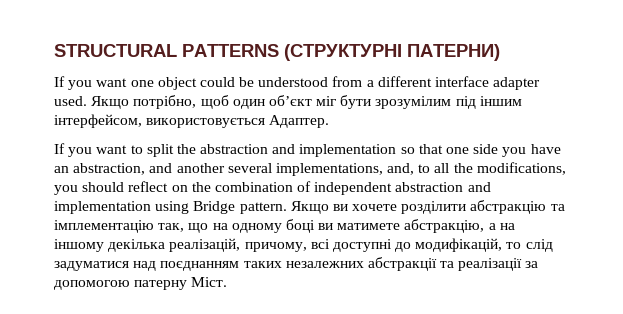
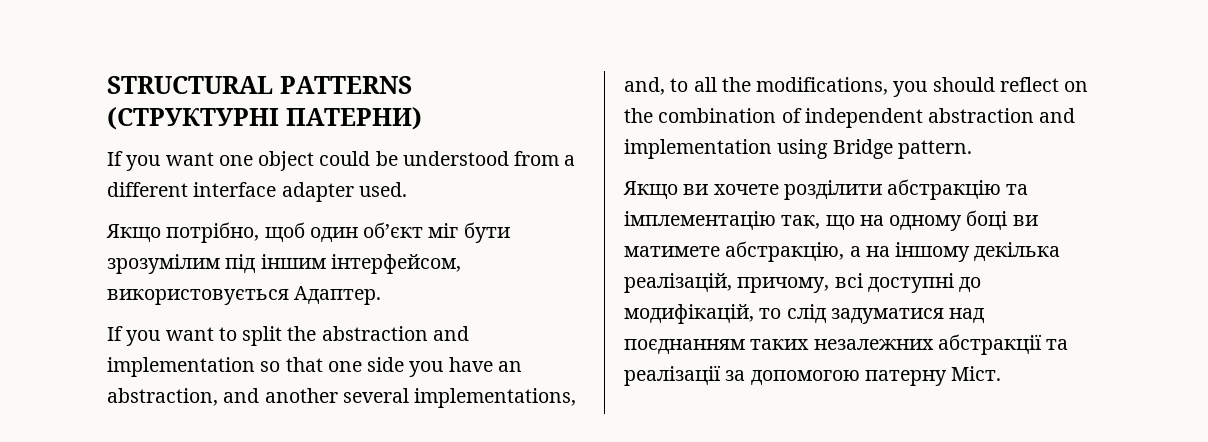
- If you want one object could be understood from a different interface adapter used. Якщо потрібно, щоб один об’єкт міг бути зрозумілим під іншим інтерфейсом, використовується Адаптер.
+ If you want one object could be understood from a different interface adapter used.
+ Якщо потрібно, щоб один об’єкт міг бути зрозумілим під іншим інтерфейсом, використовується Адаптер.
- If you want to split the abstraction and implementation so that one side you have an abstraction, and another several implementations, and, to all the modifications, you should reflect on the combination of independent abstraction and implementation using Bridge pattern. Якщо ви хочете розділити абстракцію та імплементацію так, що на одному боці ви матимете абстракцію, а на іншому декілька реалізацій, причому, всі доступні до модифікацій, то слід задуматися над поєднанням таких незалежних абстракції та реалізації за допомогою патерну Міст.
+ If you want to split the abstraction and implementation so that one side you have an abstraction, and another several implementations, and, to all the modifications, you should reflect on the combination of independent abstraction and implementation using Bridge pattern.
+ Якщо ви хочете розділити абстракцію та імплементацію так, що на одному боці ви матимете абстракцію, а на іншому декілька реалізацій, причому, всі доступні до модифікацій, то слід задуматися над поєднанням таких незалежних абстракції та реалізації за допомогою патерну Міст.

